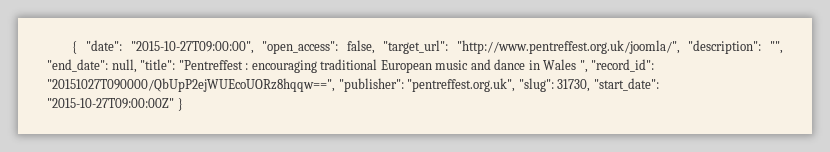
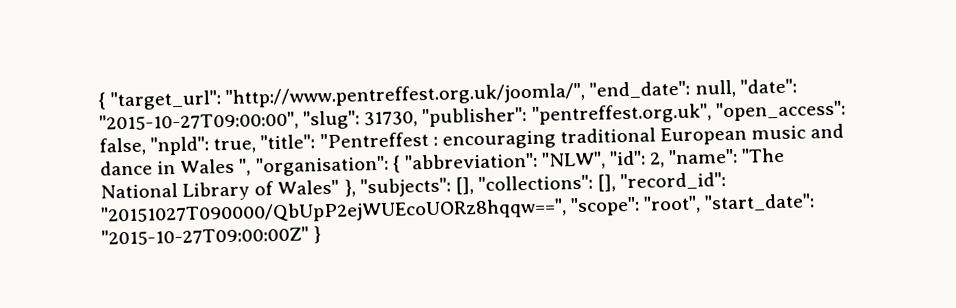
- { "date": "2015-10-27T09:00:00", "open_access": false, "target_url": "http://www.pentreffest.org.uk/joomla/", "description": "", "end_date": null, "title": "Pentreffest : encouraging traditional European music and dance in Wales ", "record_id": "20151027T090000/QbUpP2ejWUEcoUORz8hqqw==", "publisher": "pentreffest.org.uk", "slug": 31730, "start_date": "2015-10-27T09:00:00Z" }
+ { "target_url": "http://www.pentreffest.org.uk/joomla/", "end_date": null, "date": "2015-10-27T09:00:00", "slug": 31730, "publisher": "pentreffest.org.uk", "open_access": false, "npld": true, "title": "Pentreffest : encouraging traditional European music and dance in Wales ", "organisation": { "abbreviation": "NLW", "id": 2, "name": "The National Library of Wales" }, "subjects": [], "collections": [], "record_id": "20151027T090000/QbUpP2ejWUEcoUORz8hqqw==", "scope": "root", "start_date": "2015-10-27T09:00:00Z" }

